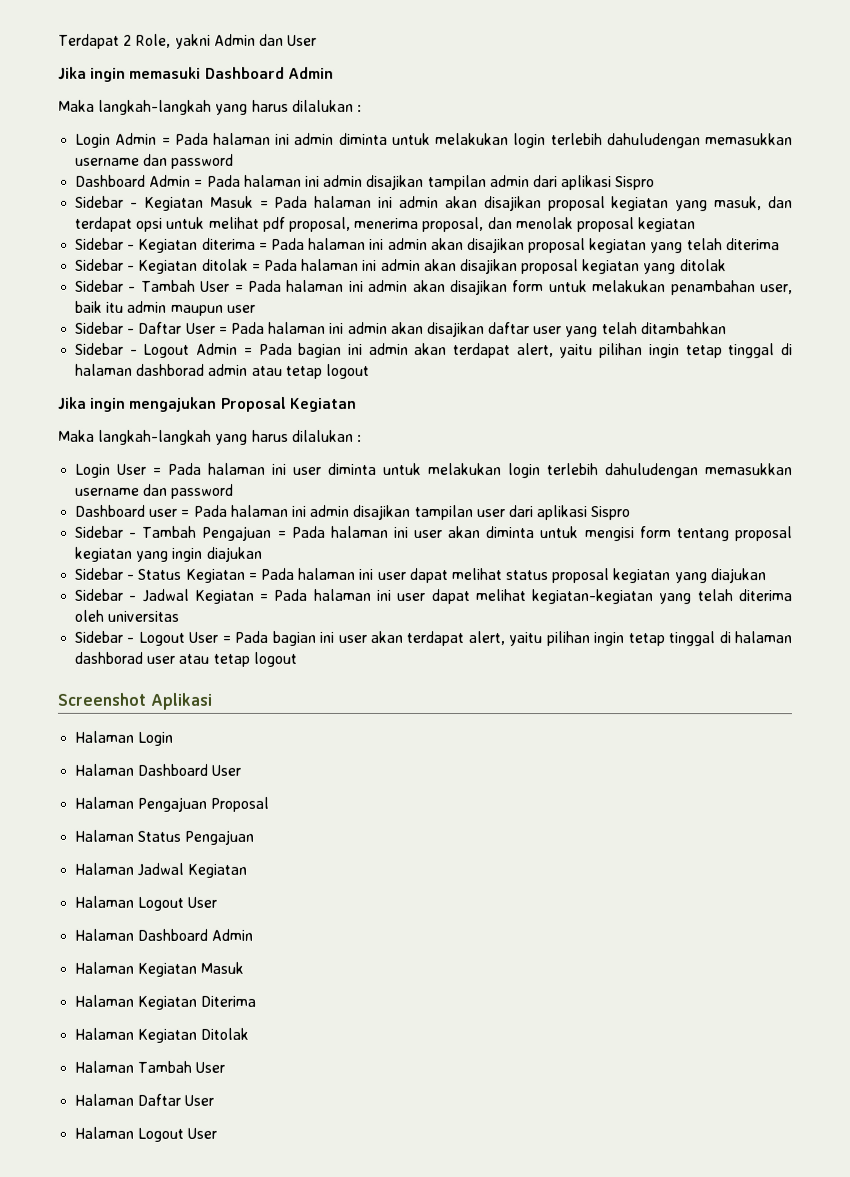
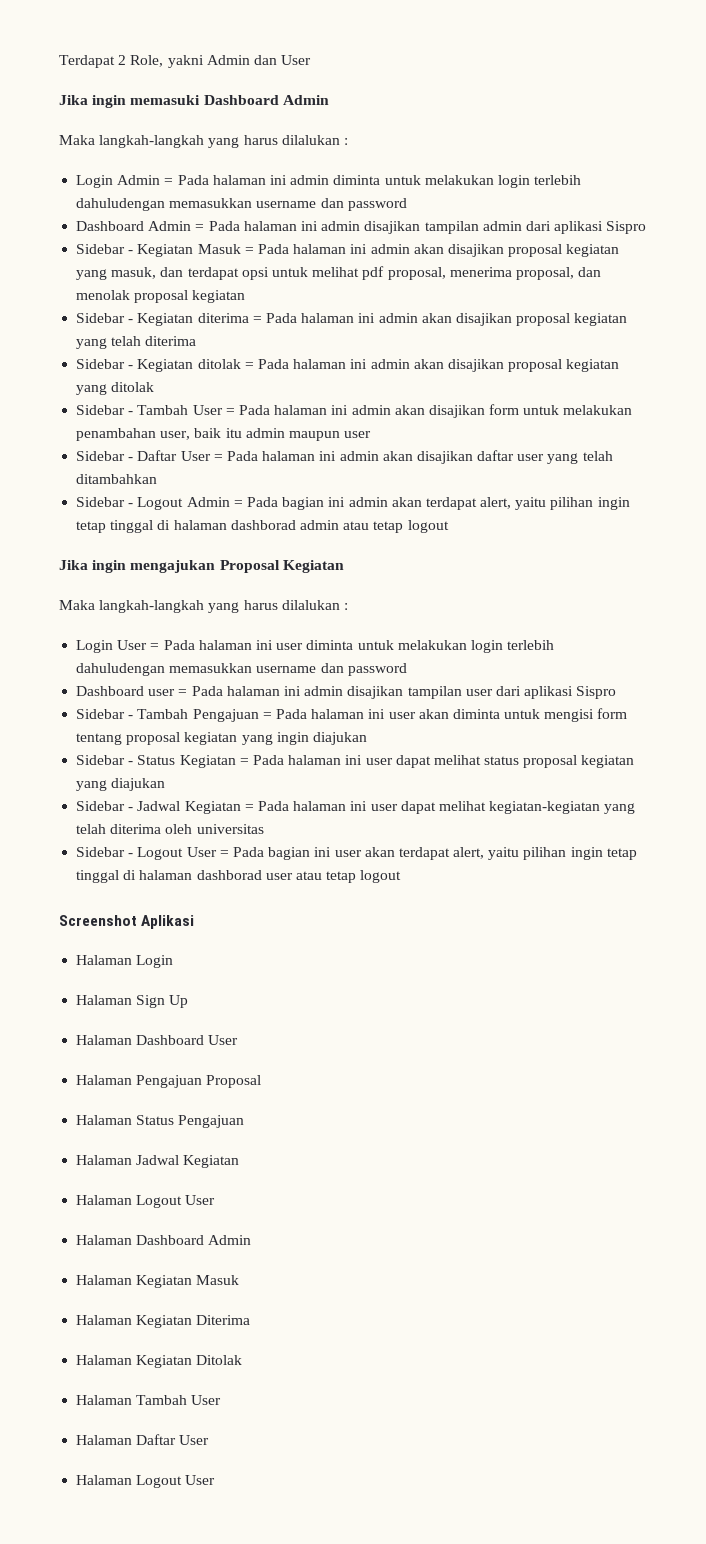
+ Halaman Sign Up

